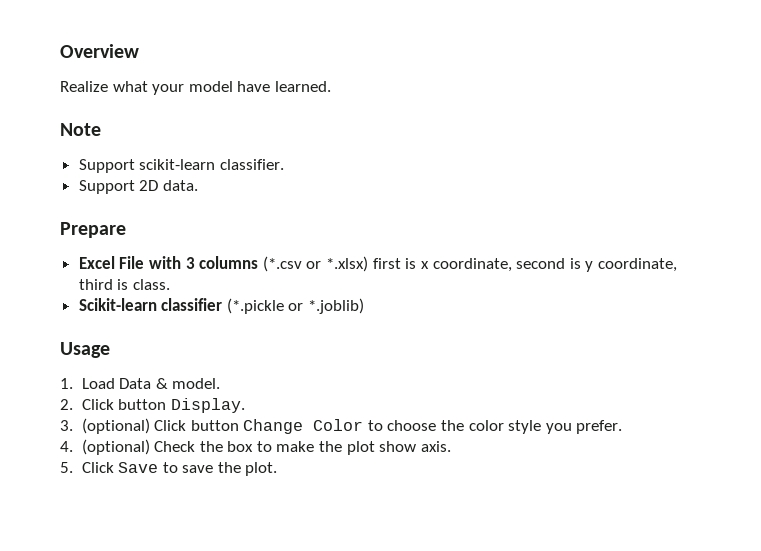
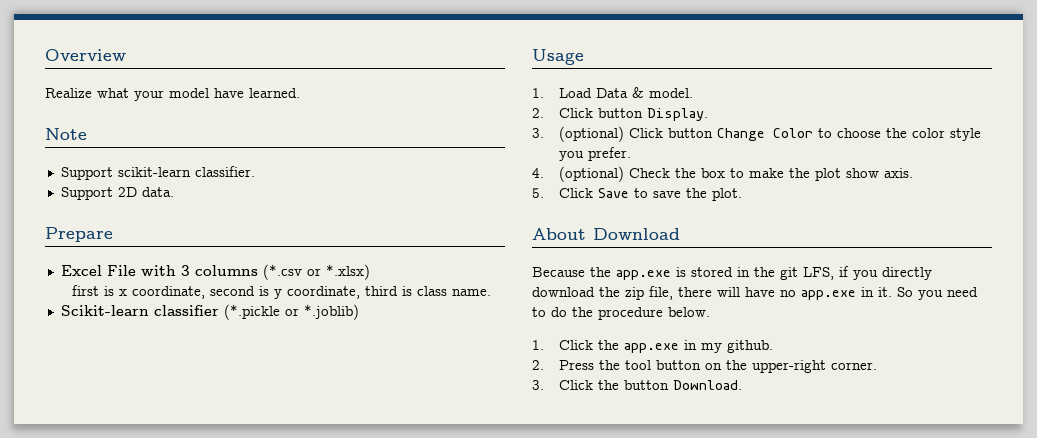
- Excel File with 3 columns (*.csv or *.xlsx) first is x coordinate, second is y coordinate, third is class.
+ Excel File with 3 columns (*.csv or *.xlsx)
+ first is x coordinate, second is y coordinate, third is class name.
+ About Download
+ Because the app.exe is stored in the git LFS, if you directly download the zip file, there will have no app.exe in it. So you need to do the procedure below.
+ 1. Click the app.exe in my github.
+ 2. Press the tool button on the upper-right corner.
+ 3. Click the button Download.

